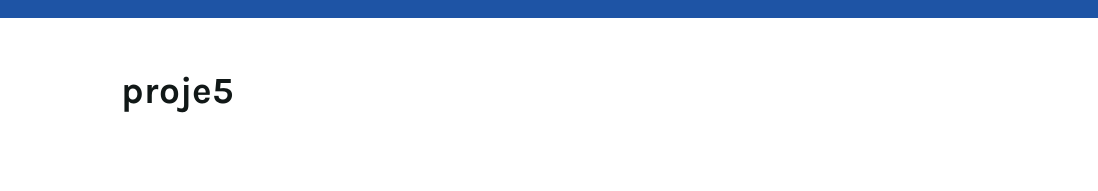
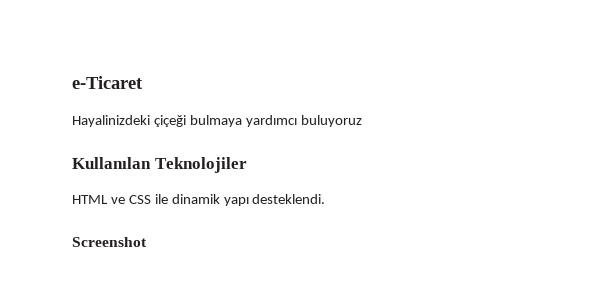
- proje5
+ e-Ticaret
+ Hayalinizdeki çiçeği bulmaya yardımcı buluyoruz
+ Kullanılan Teknolojiler
+ HTML ve CSS ile dinamik yapı desteklendi.
+ Screenshot

